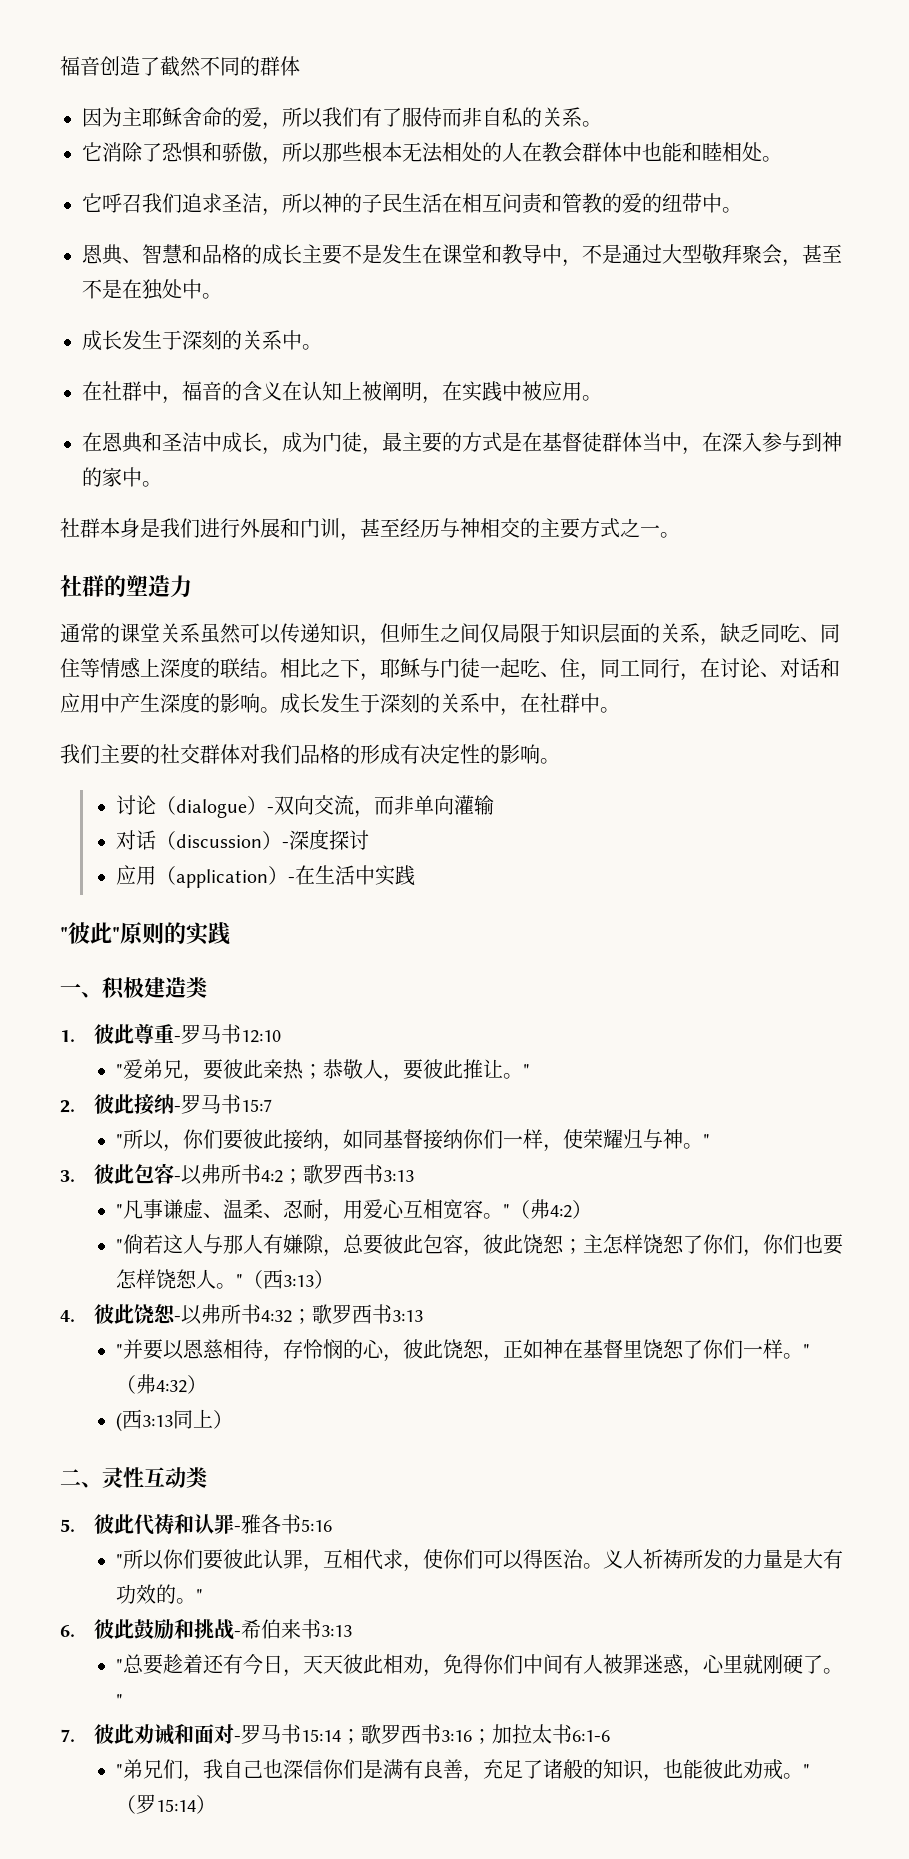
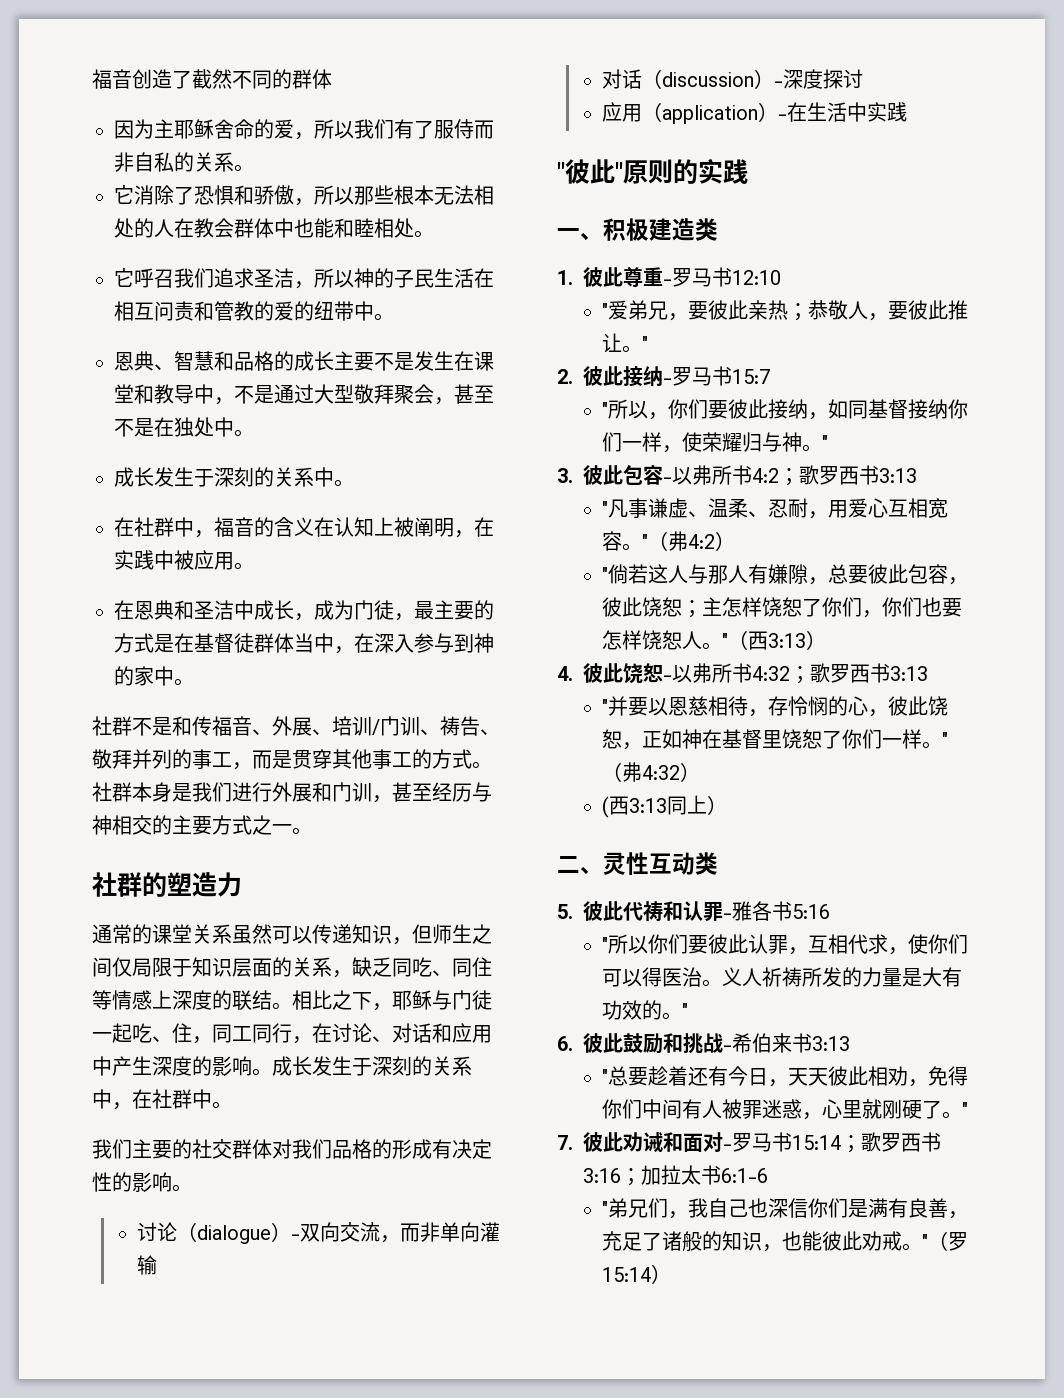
- 社群本身是我们进行外展和门训，甚至经历与神相交的主要方式之一。
+ 社群不是和传福音、外展、培训/门训、祷告、敬拜并列的事工，而是贯穿其他事工的方式。社群本身是我们进行外展和门训，甚至经历与神相交的主要方式之一。

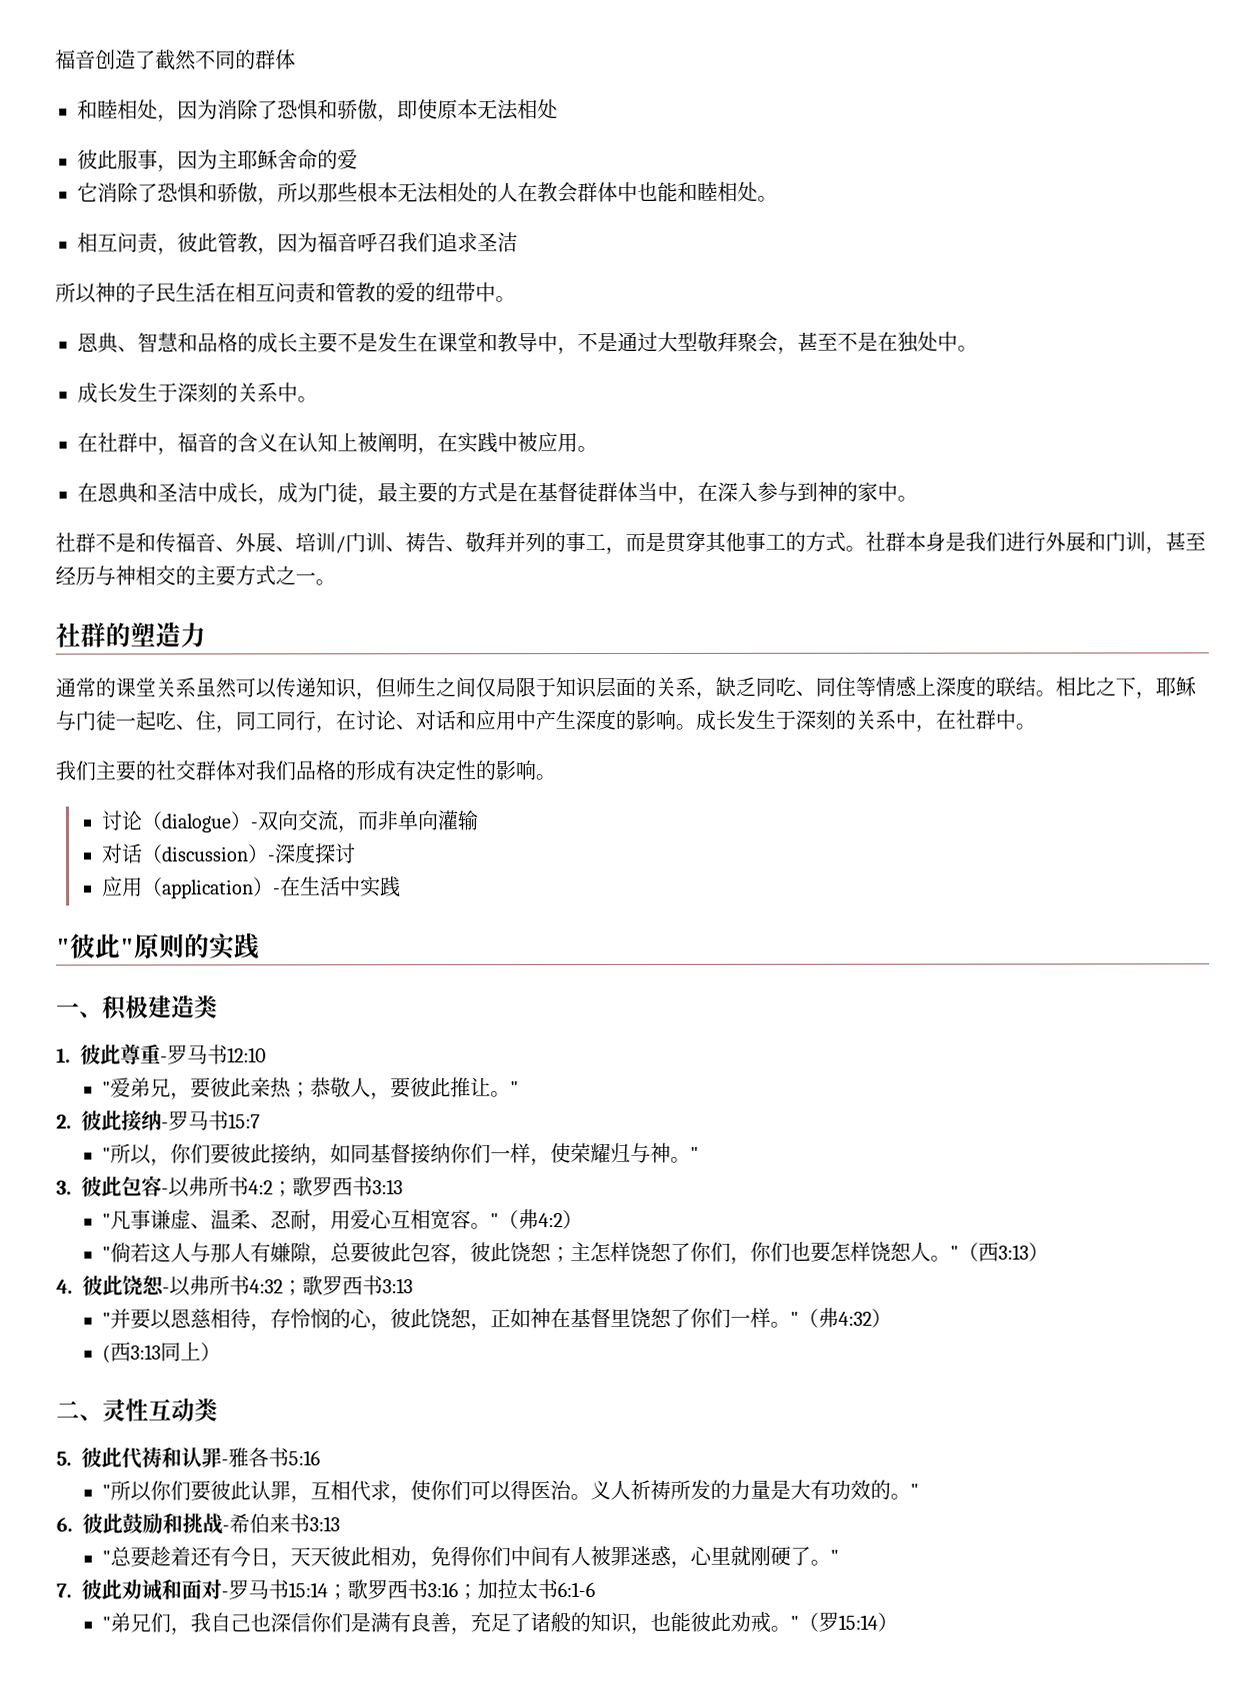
- 因为主耶稣舍命的爱，所以我们有了服侍而非自私的关系。
+ 和睦相处，因为消除了恐惧和骄傲，即使原本无法相处
+ 彼此服事，因为主耶稣舍命的爱
- 它呼召我们追求圣洁，所以神的子民生活在相互问责和管教的爱的纽带中。
+ 相互问责，彼此管教，因为福音呼召我们追求圣洁
+ 所以神的子民生活在相互问责和管教的爱的纽带中。

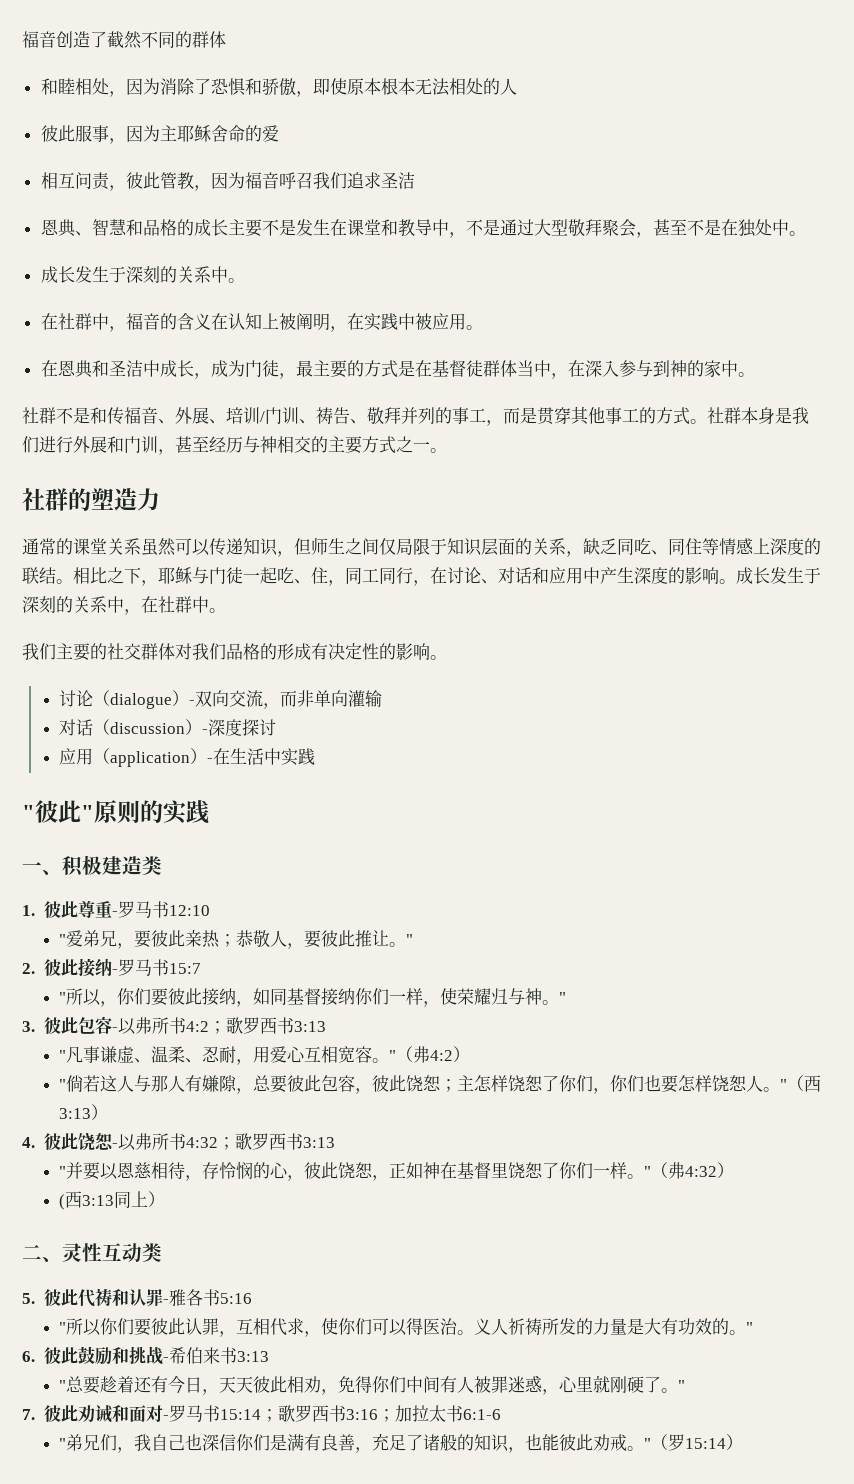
- 和睦相处，因为消除了恐惧和骄傲，即使原本无法相处
+ 和睦相处，因为消除了恐惧和骄傲，即使原本根本无法相处的人
- 它消除了恐惧和骄傲，所以那些根本无法相处的人在教会群体中也能和睦相处。
- 所以神的子民生活在相互问责和管教的爱的纽带中。

